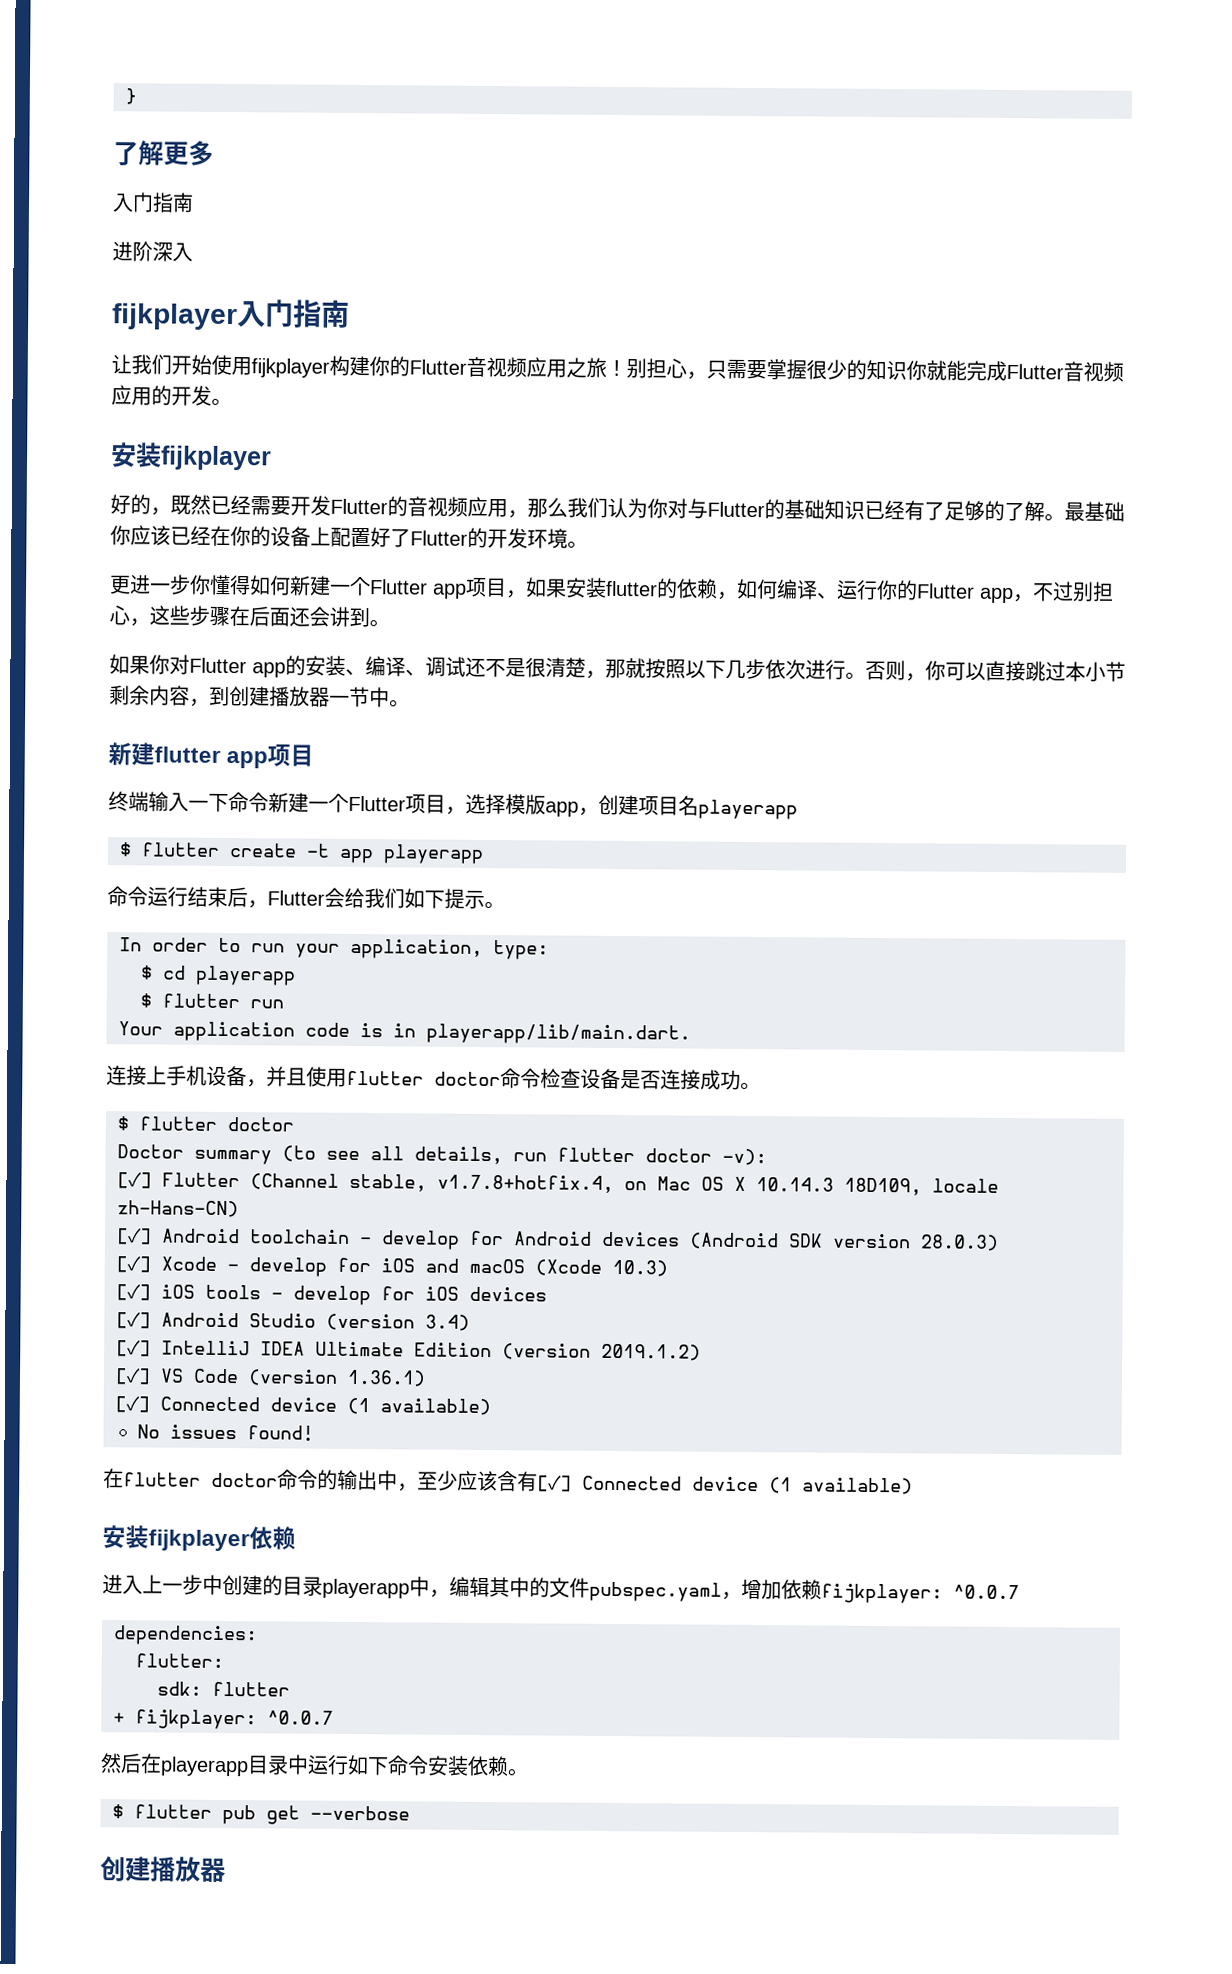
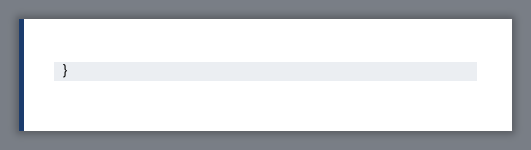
- 了解更多
- 入门指南
- 进阶深入
- fijkplayer入门指南
- 让我们开始使用fijkplayer构建你的Flutter音视频应用之旅！别担心，只需要掌握很少的知识你就能完成Flutter音视频应用的开发。
- 安装fijkplayer
- 好的，既然已经需要开发Flutter的音视频应用，那么我们认为你对与Flutter的基础知识已经有了足够的了解。最基础你应该已经在你的设备上配置好了Flutter的开发环境。
- 更进一步你懂得如何新建一个Flutter app项目，如果安装flutter的依赖，如何编译、运行你的Flutter app，不过别担心，这些步骤在后面还会讲到。
- 如果你对Flutter app的安装、编译、调试还不是很清楚，那就按照以下几步依次进行。否则，你可以直接跳过本小节剩余内容，到创建播放器一节中。
- 新建flutter app项目
- 终端输入一下命令新建一个Flutter项目，选择模版app，创建项目名playerapp
- $ flutter create -t app playerapp
- 命令运行结束后，Flutter会给我们如下提示。
- In order to run your application, type:
- $ cd playerapp
- $ flutter run
- Your application code is in playerapp/lib/main.dart.
- 连接上手机设备，并且使用flutter doctor命令检查设备是否连接成功。
- $ flutter doctor
- Doctor summary (to see all details, run flutter doctor -v):
- [✓] Flutter (Channel stable, v1.7.8+hotfix.4, on Mac OS X 10.14.3 18D109, locale zh-Hans-CN)
- [✓] Android toolchain - develop for Android devices (Android SDK version 28.0.3)
- [✓] Xcode - develop for iOS and macOS (Xcode 10.3)
- [✓] iOS tools - develop for iOS devices
- [✓] Android Studio (version 3.4)
- [✓] IntelliJ IDEA Ultimate Edition (version 2019.1.2)
- [✓] VS Code (version 1.36.1)
- [✓] Connected device (1 available)
- No issues found!
- 在flutter doctor命令的输出中，至少应该含有[✓] Connected device (1 available)
- 安装fijkplayer依赖
- 进入上一步中创建的目录playerapp中，编辑其中的文件pubspec.yaml，增加依赖fijkplayer: ^0.0.7
- dependencies:
- flutter:
- sdk: flutter
- + fijkplayer: ^0.0.7
- 然后在playerapp目录中运行如下命令安装依赖。
- $ flutter pub get --verbose
- 创建播放器

